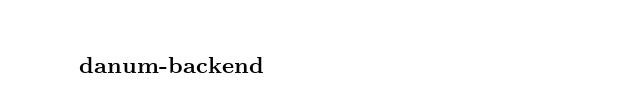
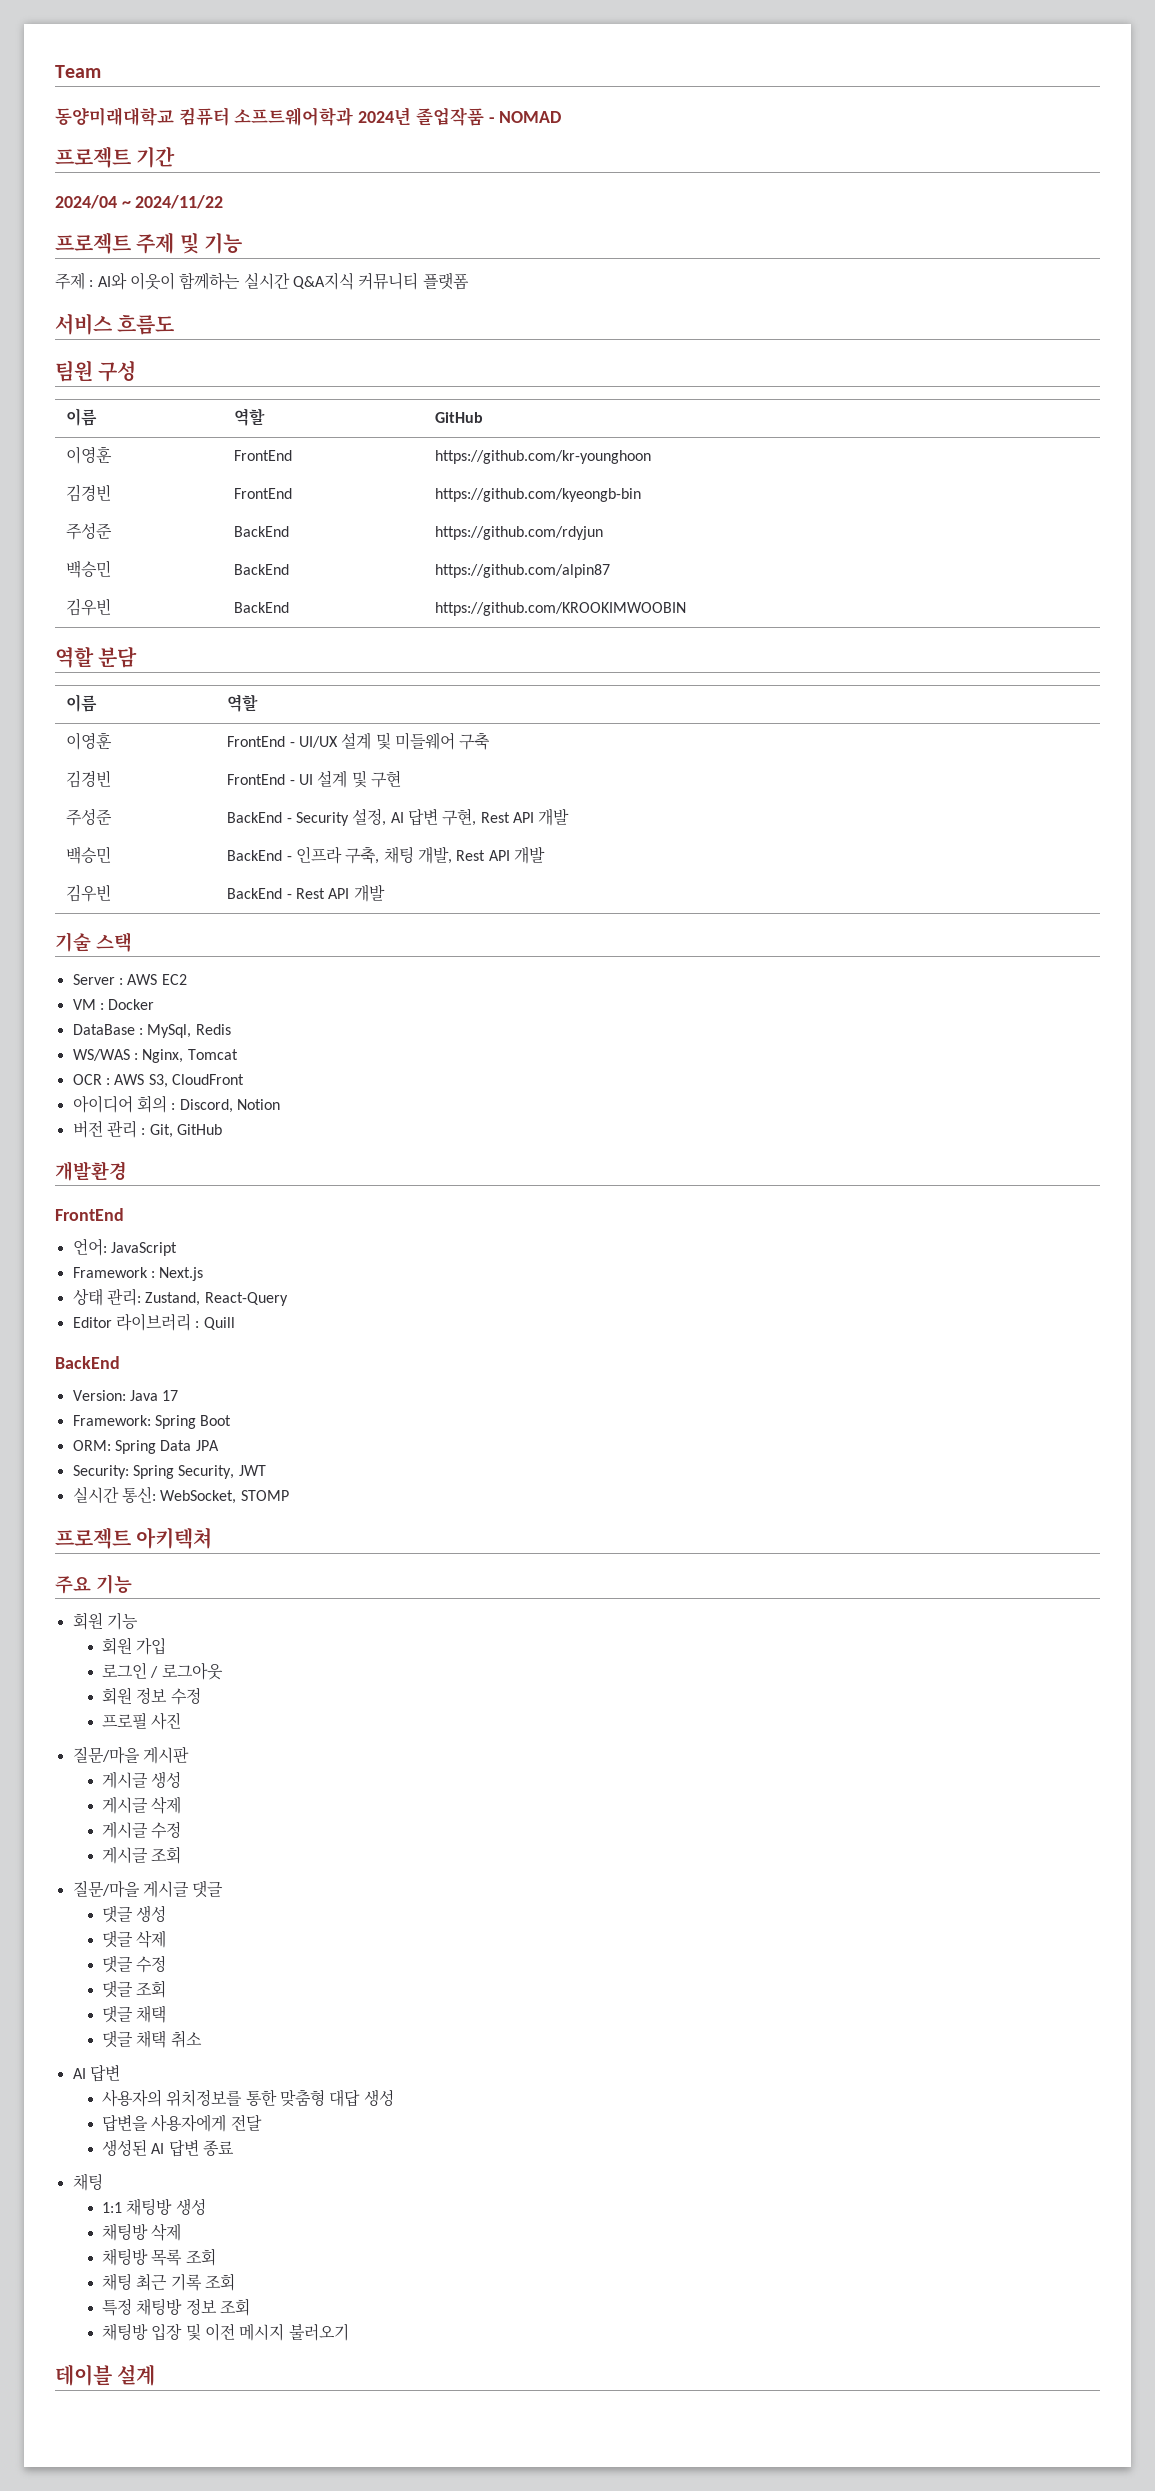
- danum-backend
+ Team
+ 동양미래대학교 컴퓨터 소프트웨어학과 2024년 졸업작품 - NOMAD
+ 프로젝트 기간
+ 2024/04 ~ 2024/11/22
+ 프로젝트 주제 및 기능
+ 주제 : AI와 이웃이 함께하는 실시간 Q&A지식 커뮤니티 플랫폼
+ 서비스 흐름도
+ 팀원 구성
+ 이름 | 역할 | GitHub
+ 이영훈 | FrontEnd | https://github.com/kr-younghoon
+ 김경빈 | FrontEnd | https://github.com/kyeongb-bin
+ 주성준 | BackEnd | https://github.com/rdyjun
+ 백승민 | BackEnd | https://github.com/alpin87
+ 김우빈 | BackEnd | https://github.com/KROOKIMWOOBIN
+ 역할 분담
+ 이름 | 역할
+ 이영훈 | FrontEnd - UI/UX 설계 및 미들웨어 구축
+ 김경빈 | FrontEnd - UI 설계 및 구현
+ 주성준 | BackEnd - Security 설정, AI 답변 구현, Rest API 개발
+ 백승민 | BackEnd - 인프라 구축, 채팅 개발, Rest API 개발
+ 김우빈 | BackEnd - Rest API 개발
+ 기술 스택
+ Server : AWS EC2
+ VM : Docker
+ DataBase : MySql, Redis
+ WS/WAS : Nginx, Tomcat
+ OCR : AWS S3, CloudFront
+ 아이디어 회의 : Discord, Notion
+ 버전 관리 : Git, GitHub
+ 개발환경
+ FrontEnd
+ 언어: JavaScript
+ Framework : Next.js
+ 상태 관리: Zustand, React-Query
+ Editor 라이브러리 : Quill
+ BackEnd
+ Version: Java 17
+ Framework: Spring Boot
+ ORM: Spring Data JPA
+ Security: Spring Security, JWT
+ 실시간 통신: WebSocket, STOMP
+ 프로젝트 아키텍쳐
+ 주요 기능
+ 회원 기능
+ 회원 가입
+ 로그인 / 로그아웃
+ 회원 정보 수정
+ 프로필 사진
+ 질문/마을 게시판
+ 게시글 생성
+ 게시글 삭제
+ 게시글 수정
+ 게시글 조회
+ 질문/마을 게시글 댓글
+ 댓글 생성
+ 댓글 삭제
+ 댓글 수정
+ 댓글 조회
+ 댓글 채택
+ 댓글 채택 취소
+ AI 답변
+ 사용자의 위치정보를 통한 맞춤형 대답 생성
+ 답변을 사용자에게 전달
+ 생성된 AI 답변 종료
+ 채팅
+ 1:1 채팅방 생성
+ 채팅방 삭제
+ 채팅방 목록 조회
+ 채팅 최근 기록 조회
+ 특정 채팅방 정보 조회
+ 채팅방 입장 및 이전 메시지 불러오기
+ 테이블 설계

